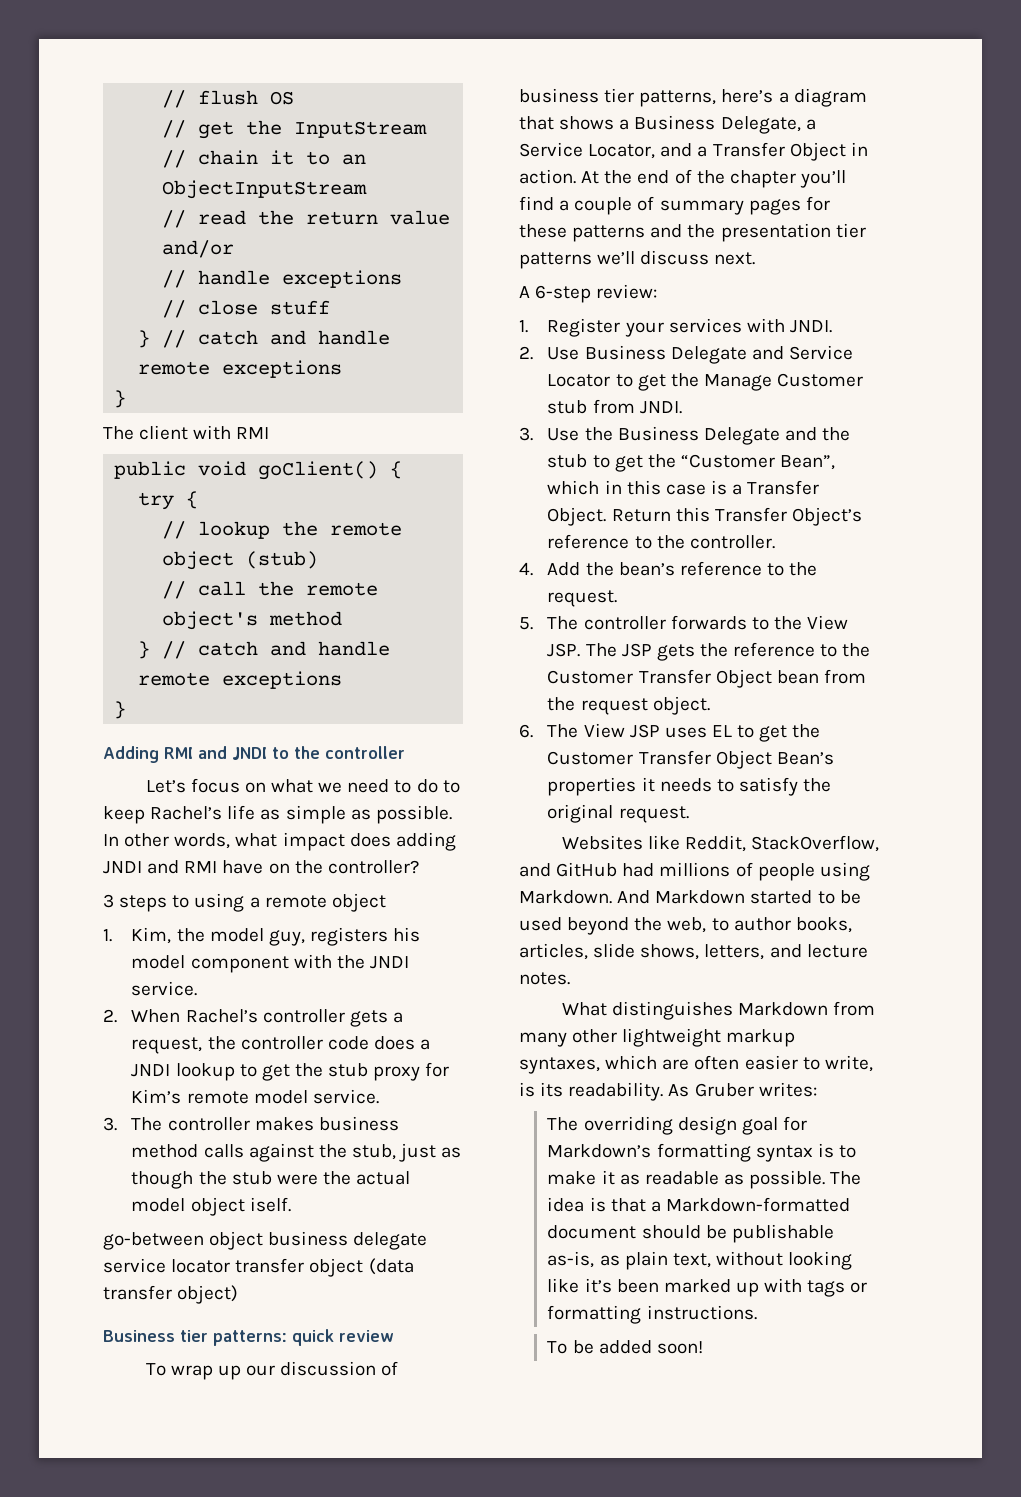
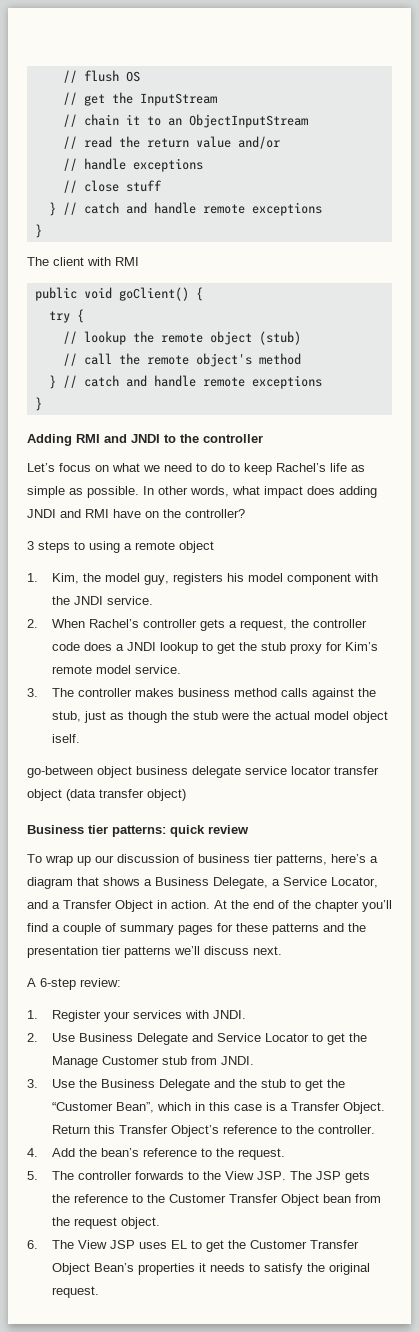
- Websites like Reddit, StackOverflow, and GitHub had millions of people using Markdown. And Markdown started to be used beyond the web, to author books, articles, slide shows, letters, and lecture notes.
- What distinguishes Markdown from many other lightweight markup syntaxes, which are often easier to write, is its readability. As Gruber writes:
- The overriding design goal for Markdown’s formatting syntax is to make it as readable as possible. The idea is that a Markdown-formatted document should be publishable as-is, as plain text, without looking like it’s been marked up with tags or formatting instructions.
- To be added soon!

